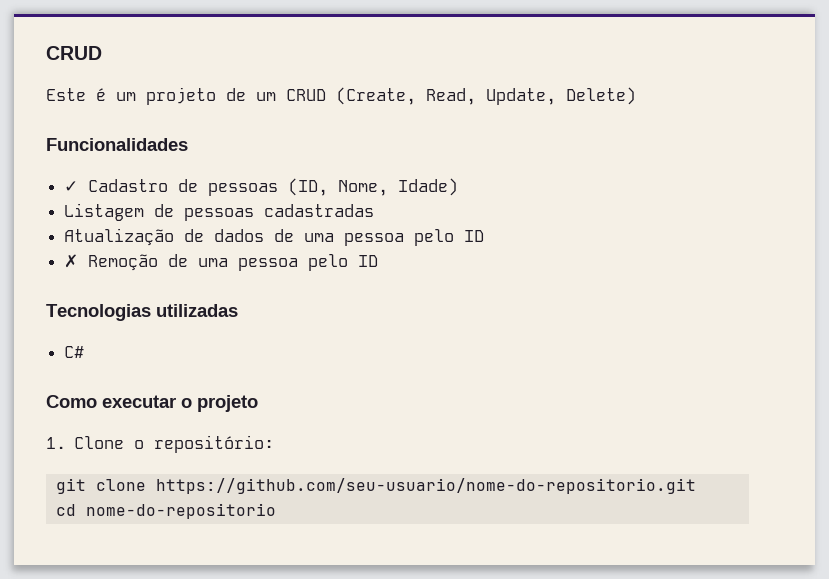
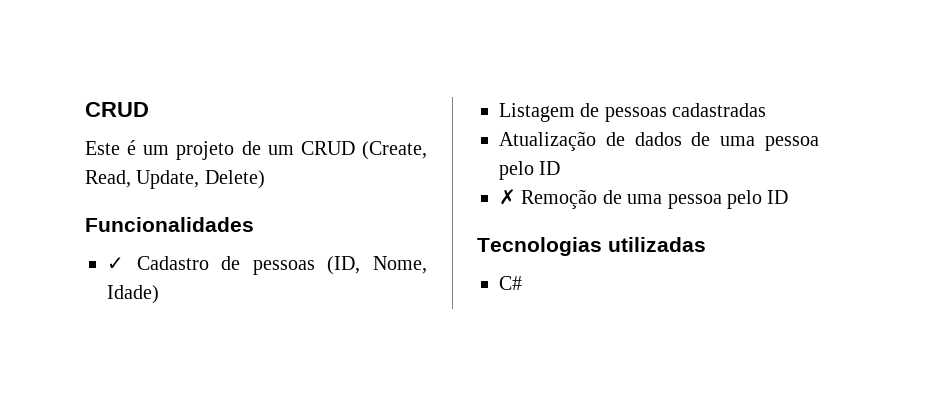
- Como executar o projeto
- 1. Clone o repositório:
- git clone https://github.com/seu-usuario/nome-do-repositorio.git
- cd nome-do-repositorio

